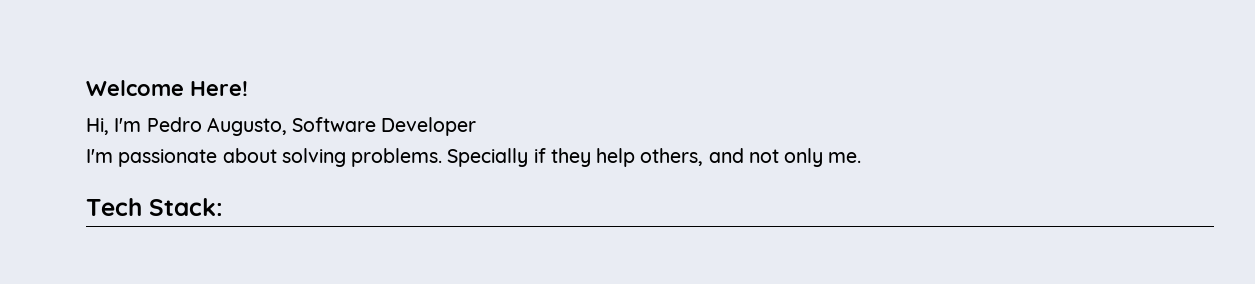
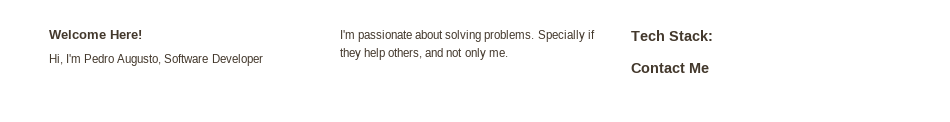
+ Contact Me

